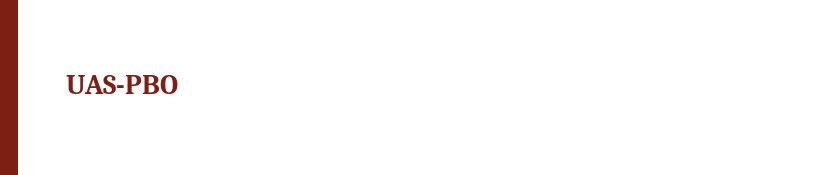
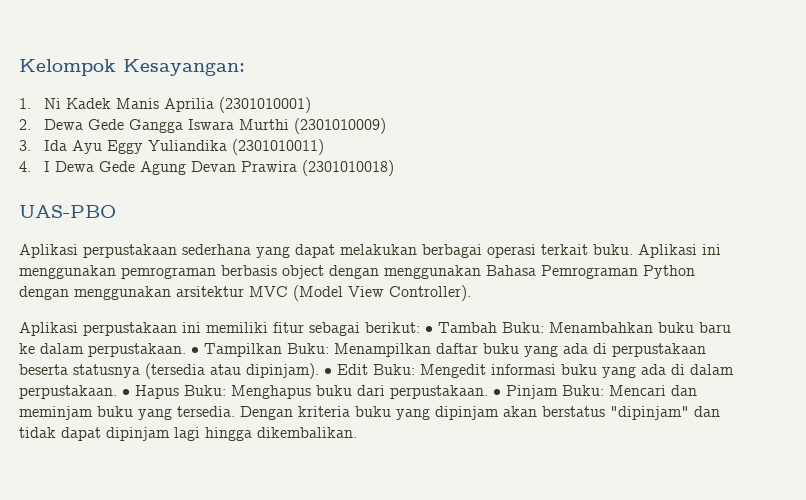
+ Kelompok Kesayangan:
+ 1. Ni Kadek Manis Aprilia (2301010001)
+ 2. Dewa Gede Gangga Iswara Murthi (2301010009)
+ 3. Ida Ayu Eggy Yuliandika (2301010011)
+ 4. I Dewa Gede Agung Devan Prawira (2301010018)
  UAS-PBO
+ Aplikasi perpustakaan sederhana yang dapat melakukan berbagai operasi terkait buku. Aplikasi ini menggunakan pemrograman berbasis object dengan menggunakan Bahasa Pemrograman Python dengan menggunakan arsitektur MVC (Model View Controller).
+ Aplikasi perpustakaan ini memiliki fitur sebagai berikut: • Tambah Buku: Menambahkan buku baru ke dalam perpustakaan. • Tampilkan Buku: Menampilkan daftar buku yang ada di perpustakaan beserta statusnya (tersedia atau dipinjam). • Edit Buku: Mengedit informasi buku yang ada di dalam perpustakaan. • Hapus Buku: Menghapus buku dari perpustakaan. • Pinjam Buku: Mencari dan meminjam buku yang tersedia. Dengan kriteria buku yang dipinjam akan berstatus "dipinjam" dan tidak dapat dipinjam lagi hingga dikembalikan.

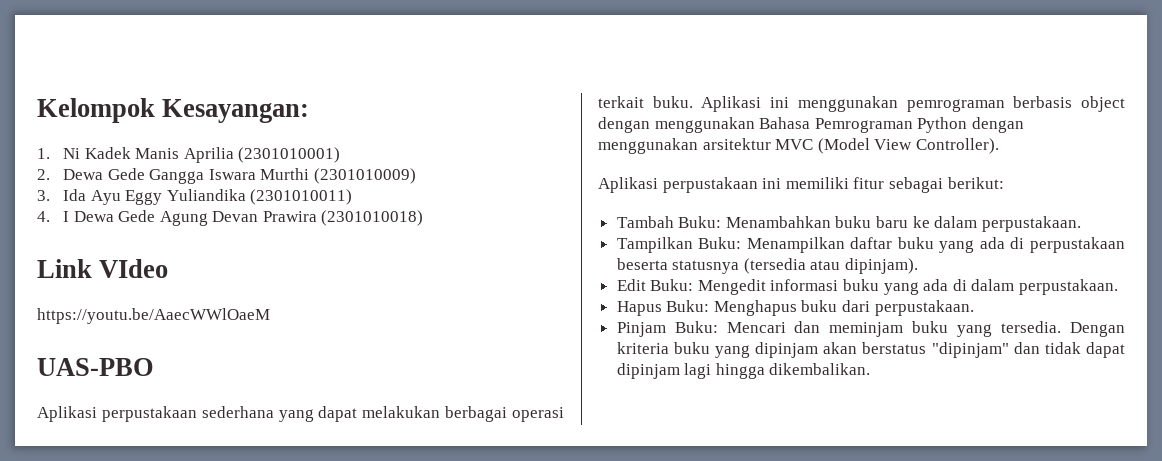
+ Link VIdeo
+ https://youtu.be/AaecWWlOaeM
- Aplikasi perpustakaan ini memiliki fitur sebagai berikut: • Tambah Buku: Menambahkan buku baru ke dalam perpustakaan. • Tampilkan Buku: Menampilkan daftar buku yang ada di perpustakaan beserta statusnya (tersedia atau dipinjam). • Edit Buku: Mengedit informasi buku yang ada di dalam perpustakaan. • Hapus Buku: Menghapus buku dari perpustakaan. • Pinjam Buku: Mencari dan meminjam buku yang tersedia.
+ Aplikasi perpustakaan ini memiliki fitur sebagai berikut:
+ Tambah Buku: Menambahkan buku baru ke dalam perpustakaan.
+ Tampilkan Buku: Menampilkan daftar buku yang ada di perpustakaan beserta statusnya (tersedia atau dipinjam).
+ Edit Buku: Mengedit informasi buku yang ada di dalam perpustakaan.
+ Hapus Buku: Menghapus buku dari perpustakaan.
+ Pinjam Buku: Mencari dan meminjam buku yang tersedia.

